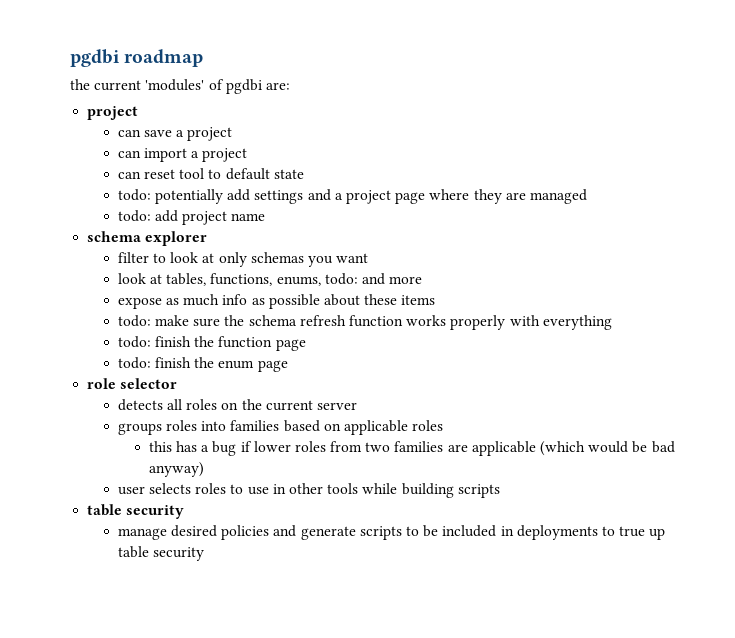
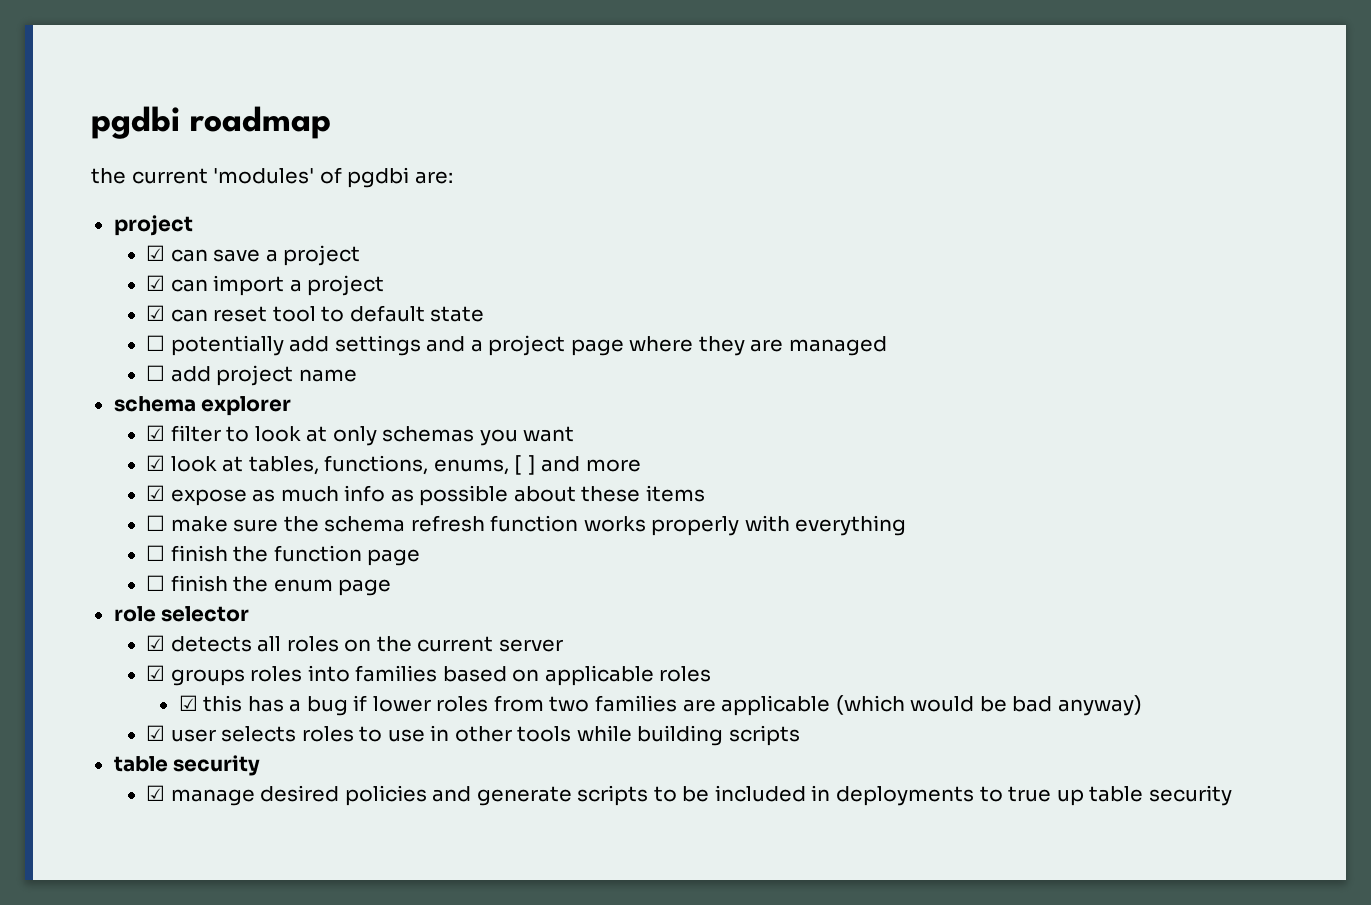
- can save a project
+ ☑ can save a project
- can import a project
+ ☑ can import a project
- can reset tool to default state
+ ☑ can reset tool to default state
- todo: potentially add settings and a project page where they are managed
+ ☐ potentially add settings and a project page where they are managed
- todo: add project name
+ ☐ add project name
- filter to look at only schemas you want
+ ☑ filter to look at only schemas you want
- look at tables, functions, enums, todo: and more
+ ☑ look at tables, functions, enums, [ ] and more
- expose as much info as possible about these items
+ ☑ expose as much info as possible about these items
- todo: make sure the schema refresh function works properly with everything
+ ☐ make sure the schema refresh function works properly with everything
- todo: finish the function page
+ ☐ finish the function page
- todo: finish the enum page
+ ☐ finish the enum page
- detects all roles on the current server
+ ☑ detects all roles on the current server
- groups roles into families based on applicable roles
+ ☑ groups roles into families based on applicable roles
- this has a bug if lower roles from two families are applicable (which would be bad anyway)
+ ☑ this has a bug if lower roles from two families are applicable (which would be bad anyway)
- user selects roles to use in other tools while building scripts
+ ☑ user selects roles to use in other tools while building scripts
- manage desired policies and generate scripts to be included in deployments to true up table security
+ ☑ manage desired policies and generate scripts to be included in deployments to true up table security

